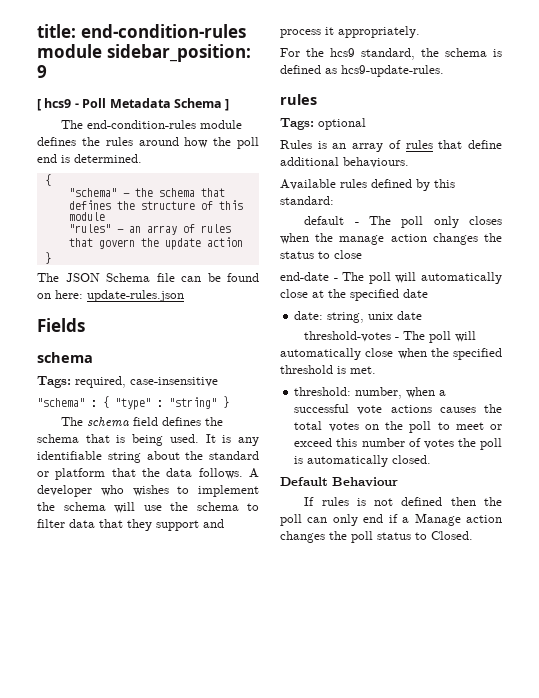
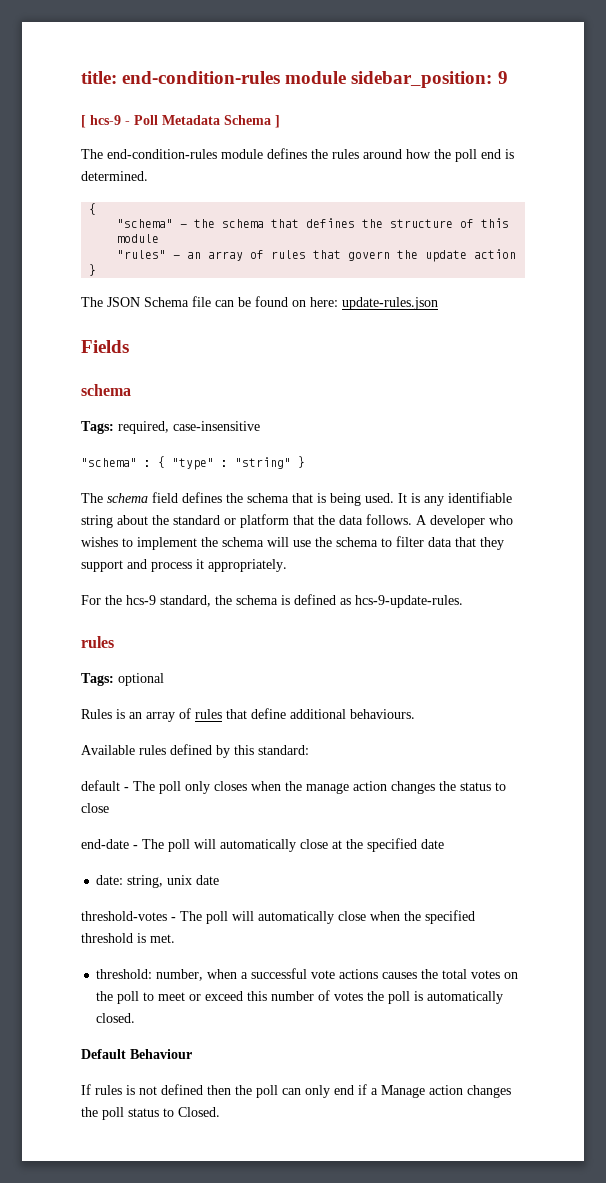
- [ hcs9 - Poll Metadata Schema ]
+ [ hcs-9 - Poll Metadata Schema ]
- For the hcs9 standard, the schema is defined as hcs9-update-rules.
+ For the hcs-9 standard, the schema is defined as hcs-9-update-rules.

